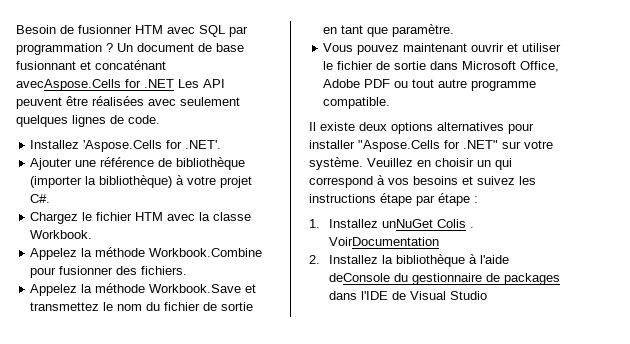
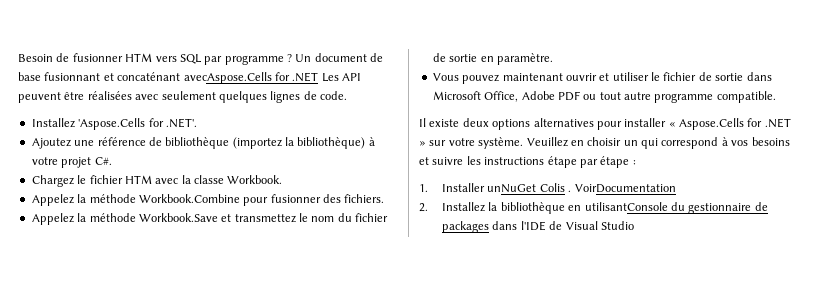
- Besoin de fusionner HTM avec SQL par programmation ?
+ Besoin de fusionner HTM vers SQL par programme ?
- Ajouter une référence de bibliothèque (importer la bibliothèque) à votre projet C#.
+ Ajoutez une référence de bibliothèque (importez la bibliothèque) à votre projet C#.
- Appelez la méthode Workbook.Save et transmettez le nom du fichier de sortie en tant que paramètre.
+ Appelez la méthode Workbook.Save et transmettez le nom du fichier de sortie en paramètre.
- Il existe deux options alternatives pour installer "Aspose.Cells for .NET" sur votre système.
+ Il existe deux options alternatives pour installer « Aspose.Cells for .NET » sur votre système.
- Veuillez en choisir un qui correspond à vos besoins et suivez les instructions étape par étape :
+ Veuillez en choisir un qui correspond à vos besoins et suivre les instructions étape par étape :
- 1. Installez unNuGet Colis .
+ 1. Installer unNuGet Colis .
- 2. Installez la bibliothèque à l'aide deConsole du gestionnaire de packages dans l'IDE de Visual Studio
+ 2. Installez la bibliothèque en utilisantConsole du gestionnaire de packages dans l'IDE de Visual Studio

